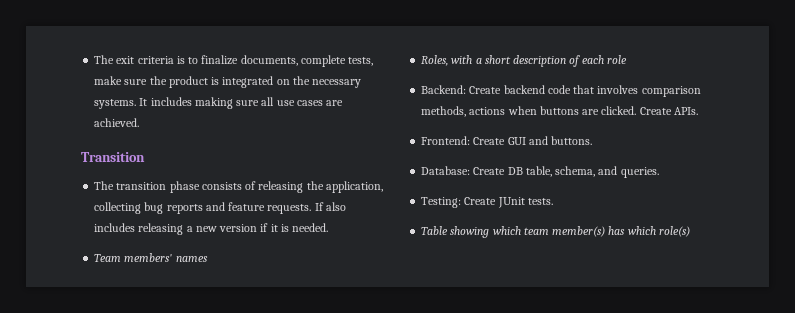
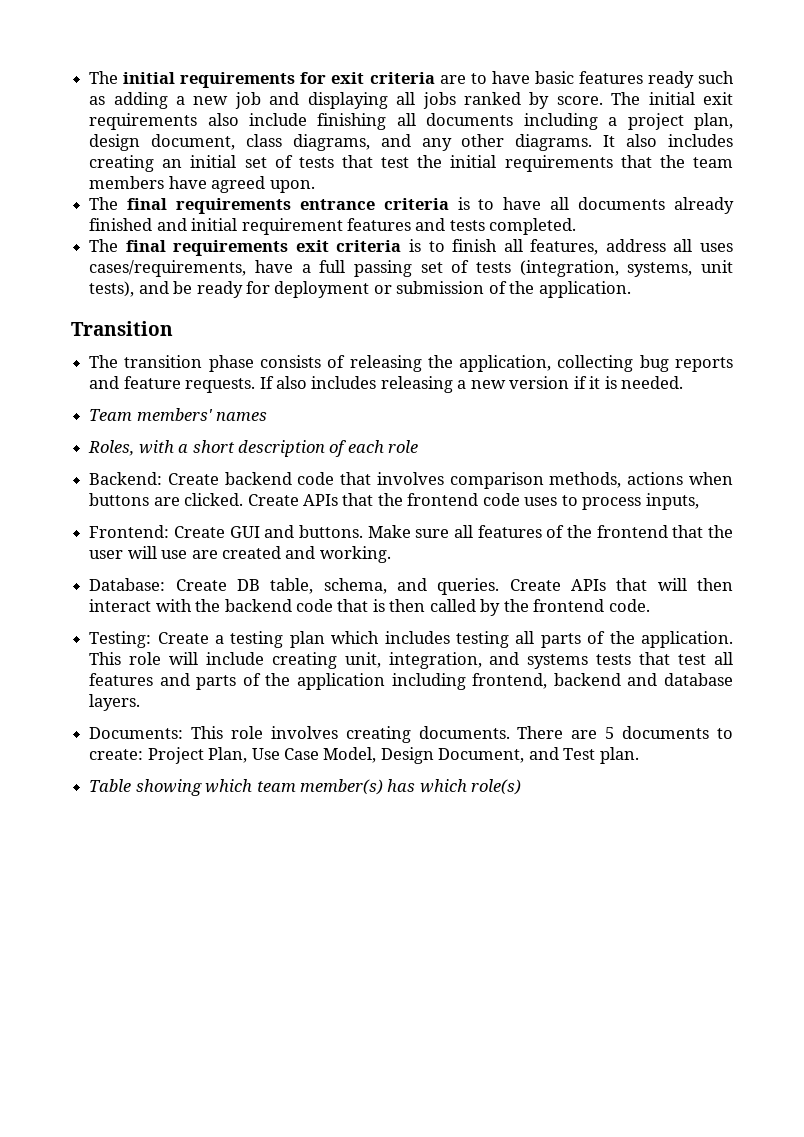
- The exit criteria is to finalize documents, complete tests, make sure the product is integrated on the necessary systems. It includes making sure all use cases are achieved.
+ The initial requirements for exit criteria are to have basic features ready such as adding a new job and displaying all jobs ranked by score. The initial exit requirements also include finishing all documents including a project plan, design document, class diagrams, and any other diagrams. It also includes creating an initial set of tests that test the initial requirements that the team members have agreed upon.
+ The final requirements entrance criteria is to have all documents already finished and initial requirement features and tests completed.
+ The final requirements exit criteria is to finish all features, address all uses cases/requirements, have a full passing set of tests (integration, systems, unit tests), and be ready for deployment or submission of the application.
- Create APIs.
+ Create APIs that the frontend code uses to process inputs,
+ Make sure all features of the frontend that the user will use are created and working.
- Database: Create DB table, schema, and queries.
- Testing: Create JUnit tests.
+ Database: Create DB table, schema, and queries. Create APIs that will then interact with the backend code that is then called by the frontend code.
+ Testing: Create a testing plan which includes testing all parts of the application. This role will include creating unit, integration, and systems tests that test all features and parts of the application including frontend, backend and database layers.
+ Documents: This role involves creating documents. There are 5 documents to create: Project Plan, Use Case Model, Design Document, and Test plan.

